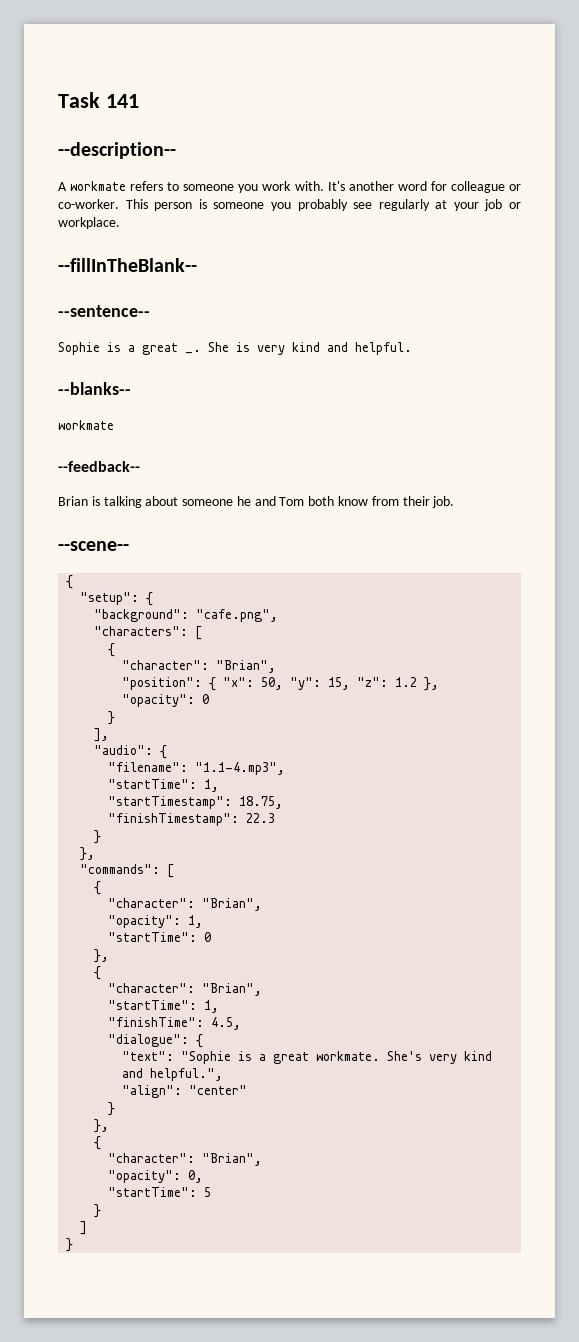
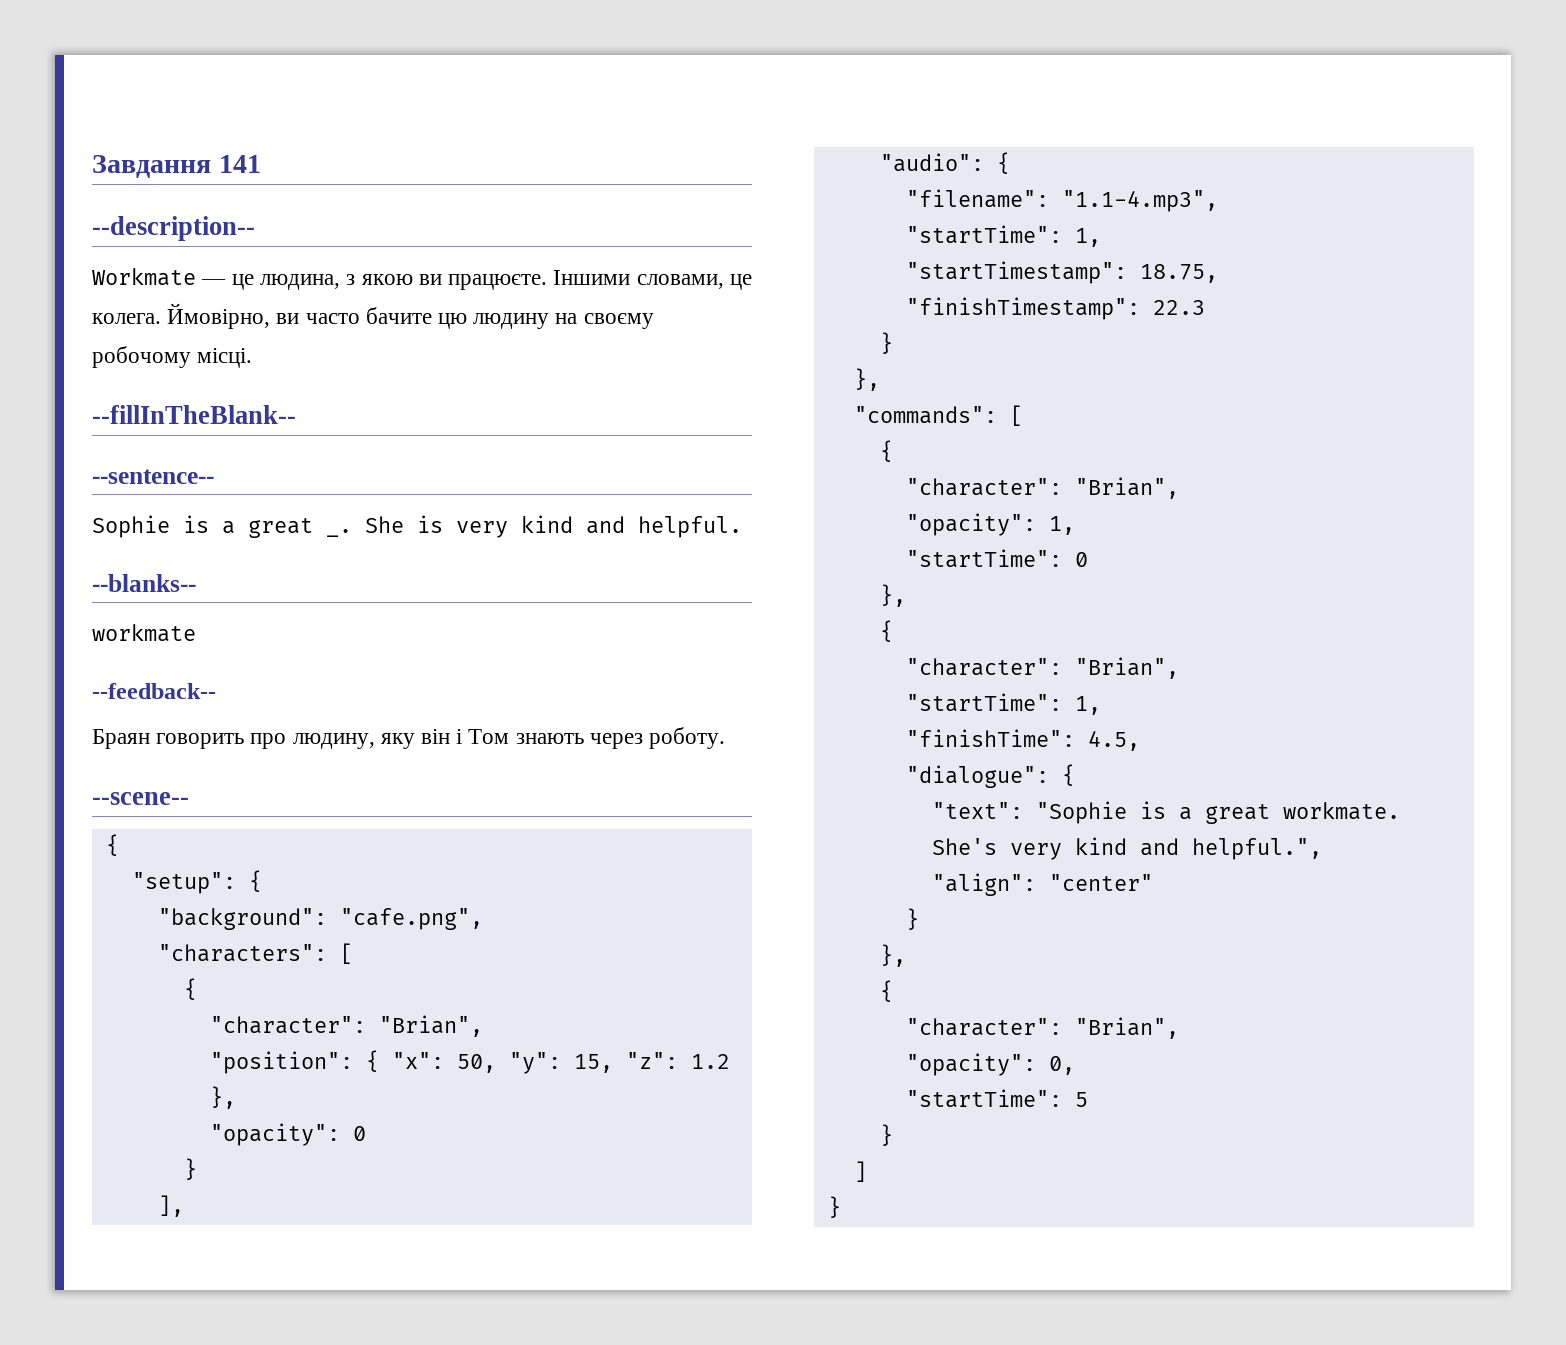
- Task 141
+ Завдання 141
- A workmate refers to someone you work with. It's another word for colleague or co-worker. This person is someone you probably see regularly at your job or workplace.
+ Workmate — це людина, з якою ви працюєте. Іншими словами, це колега. Ймовірно, ви часто бачите цю людину на своєму робочому місці.
- Brian is talking about someone he and Tom both know from their job.
+ Браян говорить про людину, яку він і Том знають через роботу.

